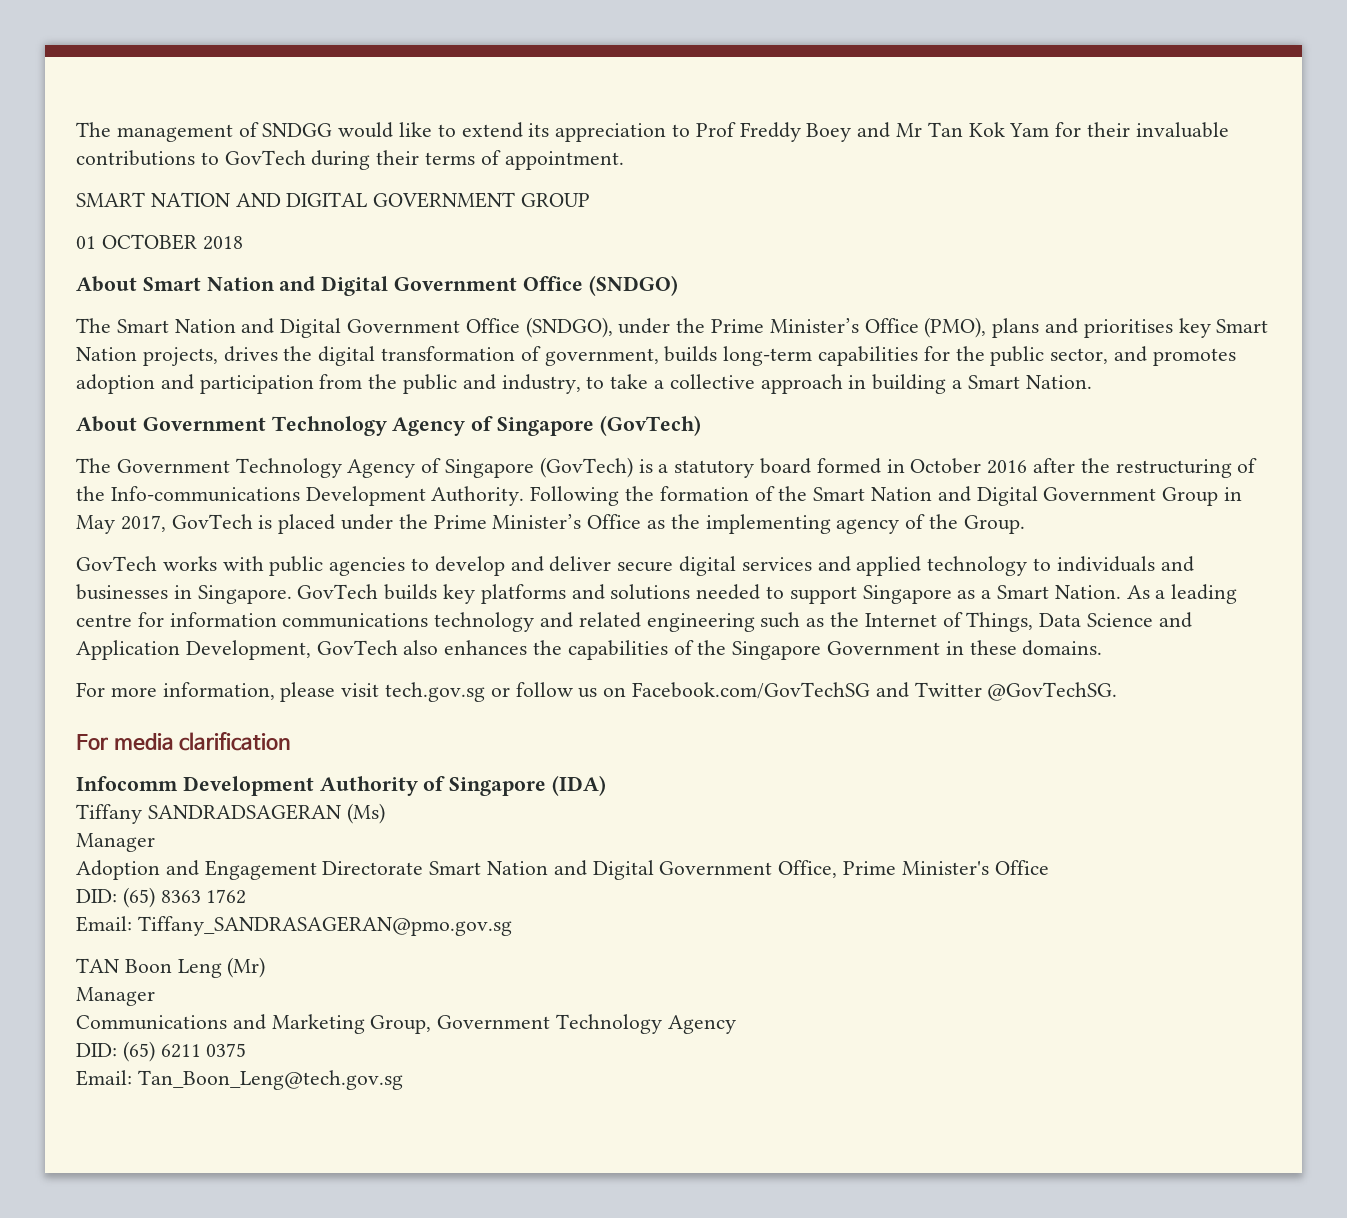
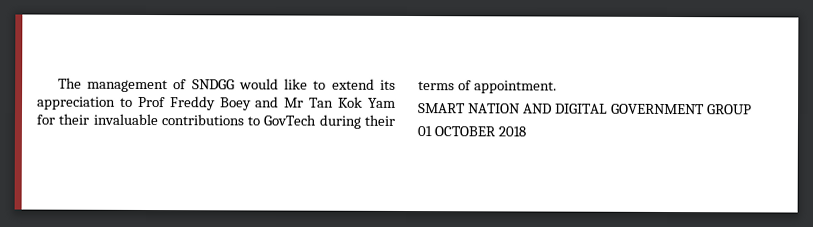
- About Smart Nation and Digital Government Office (SNDGO)
- The Smart Nation and Digital Government Office (SNDGO), under the Prime Minister’s Office (PMO), plans and prioritises key Smart Nation projects, drives the digital transformation of government, builds long-term capabilities for the public sector, and promotes adoption and participation from the public and industry, to take a collective approach in building a Smart Nation.
- About Government Technology Agency of Singapore (GovTech)
- The Government Technology Agency of Singapore (GovTech) is a statutory board formed in October 2016 after the restructuring of the Info-communications Development Authority. Following the formation of the Smart Nation and Digital Government Group in May 2017, GovTech is placed under the Prime Minister’s Office as the implementing agency of the Group.
- GovTech works with public agencies to develop and deliver secure digital services and applied technology to individuals and businesses in Singapore. GovTech builds key platforms and solutions needed to support Singapore as a Smart Nation. As a leading centre for information communications technology and related engineering such as the Internet of Things, Data Science and Application Development, GovTech also enhances the capabilities of the Singapore Government in these domains.
- For more information, please visit tech.gov.sg or follow us on Facebook.com/GovTechSG and Twitter @GovTechSG.
- For media clarification
- Infocomm Development Authority of Singapore (IDA)
- Tiffany SANDRADSAGERAN (Ms)
- Manager
- Adoption and Engagement Directorate Smart Nation and Digital Government Office, Prime Minister's Office
- DID: (65) 8363 1762
- Email: Tiffany_SANDRASAGERAN@pmo.gov.sg
- TAN Boon Leng (Mr)
- Manager
- Communications and Marketing Group, Government Technology Agency
- DID: (65) 6211 0375
- Email: Tan_Boon_Leng@tech.gov.sg

